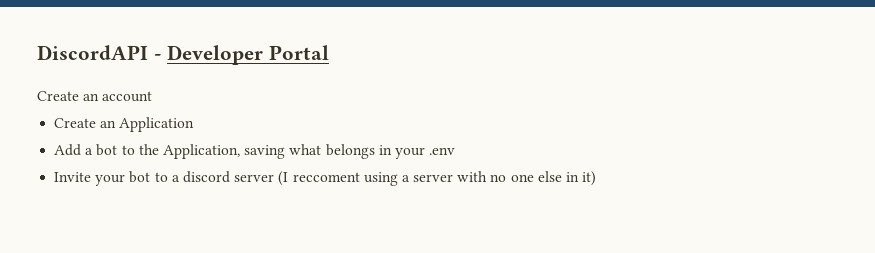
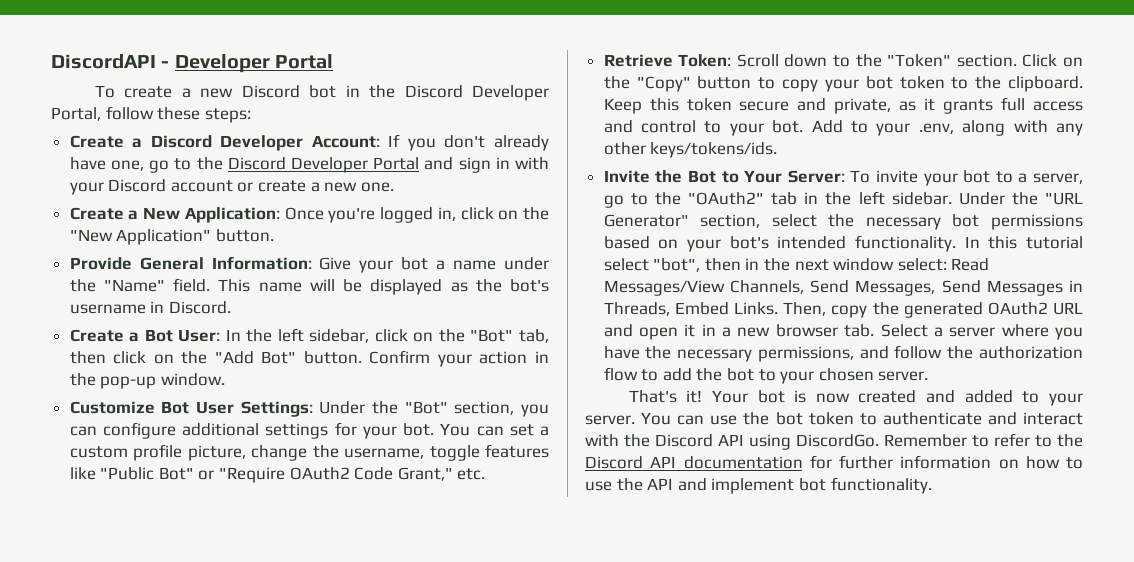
- Create an account
- Create an Application
- Add a bot to the Application, saving what belongs in your .env
- Invite your bot to a discord server (I reccoment using a server with no one else in it)
+ To create a new Discord bot in the Discord Developer Portal, follow these steps:
+ Create a Discord Developer Account: If you don't already have one, go to the Discord Developer Portal and sign in with your Discord account or create a new one.
+ Create a New Application: Once you're logged in, click on the "New Application" button.
+ Provide General Information: Give your bot a name under the "Name" field. This name will be displayed as the bot's username in Discord.
+ Create a Bot User: In the left sidebar, click on the "Bot" tab, then click on the "Add Bot" button. Confirm your action in the pop-up window.
+ Customize Bot User Settings: Under the "Bot" section, you can configure additional settings for your bot. You can set a custom profile picture, change the username, toggle features like "Public Bot" or "Require OAuth2 Code Grant," etc.
+ Retrieve Token: Scroll down to the "Token" section. Click on the "Copy" button to copy your bot token to the clipboard. Keep this token secure and private, as it grants full access and control to your bot. Add to your .env, along with any other keys/tokens/ids.
+ Invite the Bot to Your Server: To invite your bot to a server, go to the "OAuth2" tab in the left sidebar. Under the "URL Generator" section, select the necessary bot permissions based on your bot's intended functionality. In this tutorial select "bot", then in the next window select: Read Messages/View Channels, Send Messages, Send Messages in Threads, Embed Links. Then, copy the generated OAuth2 URL and open it in a new browser tab. Select a server where you have the necessary permissions, and follow the authorization flow to add the bot to your chosen server.
+ That's it! Your bot is now created and added to your server. You can use the bot token to authenticate and interact with the Discord API using DiscordGo. Remember to refer to the Discord API documentation for further information on how to use the API and implement bot functionality.

